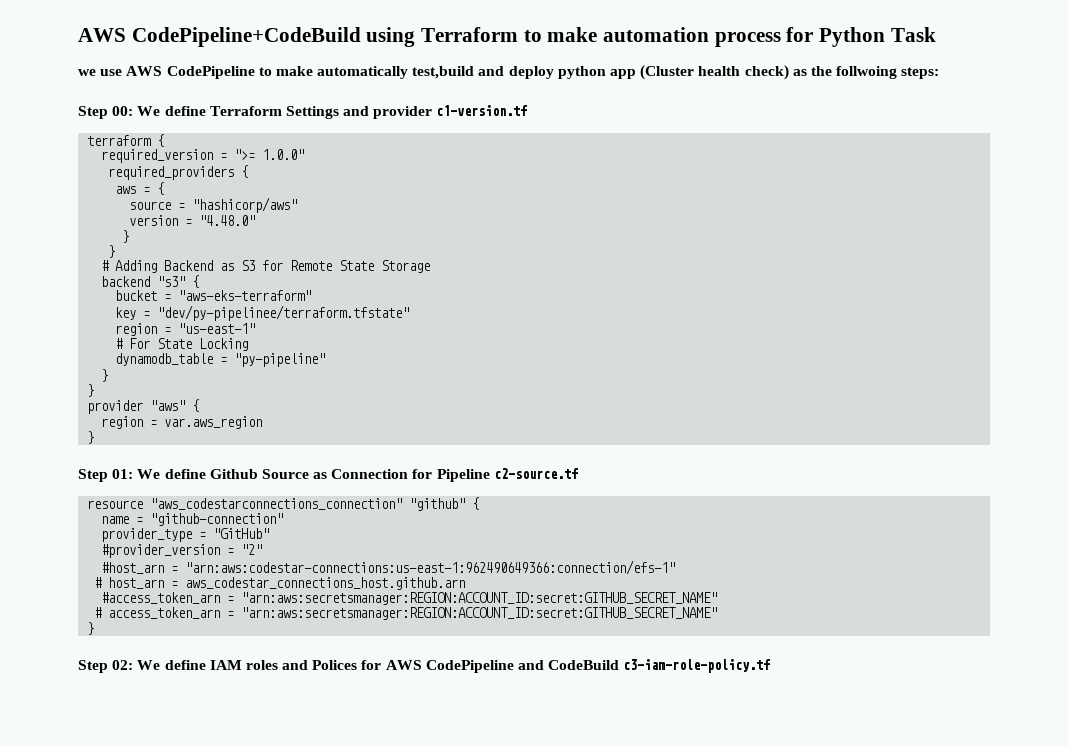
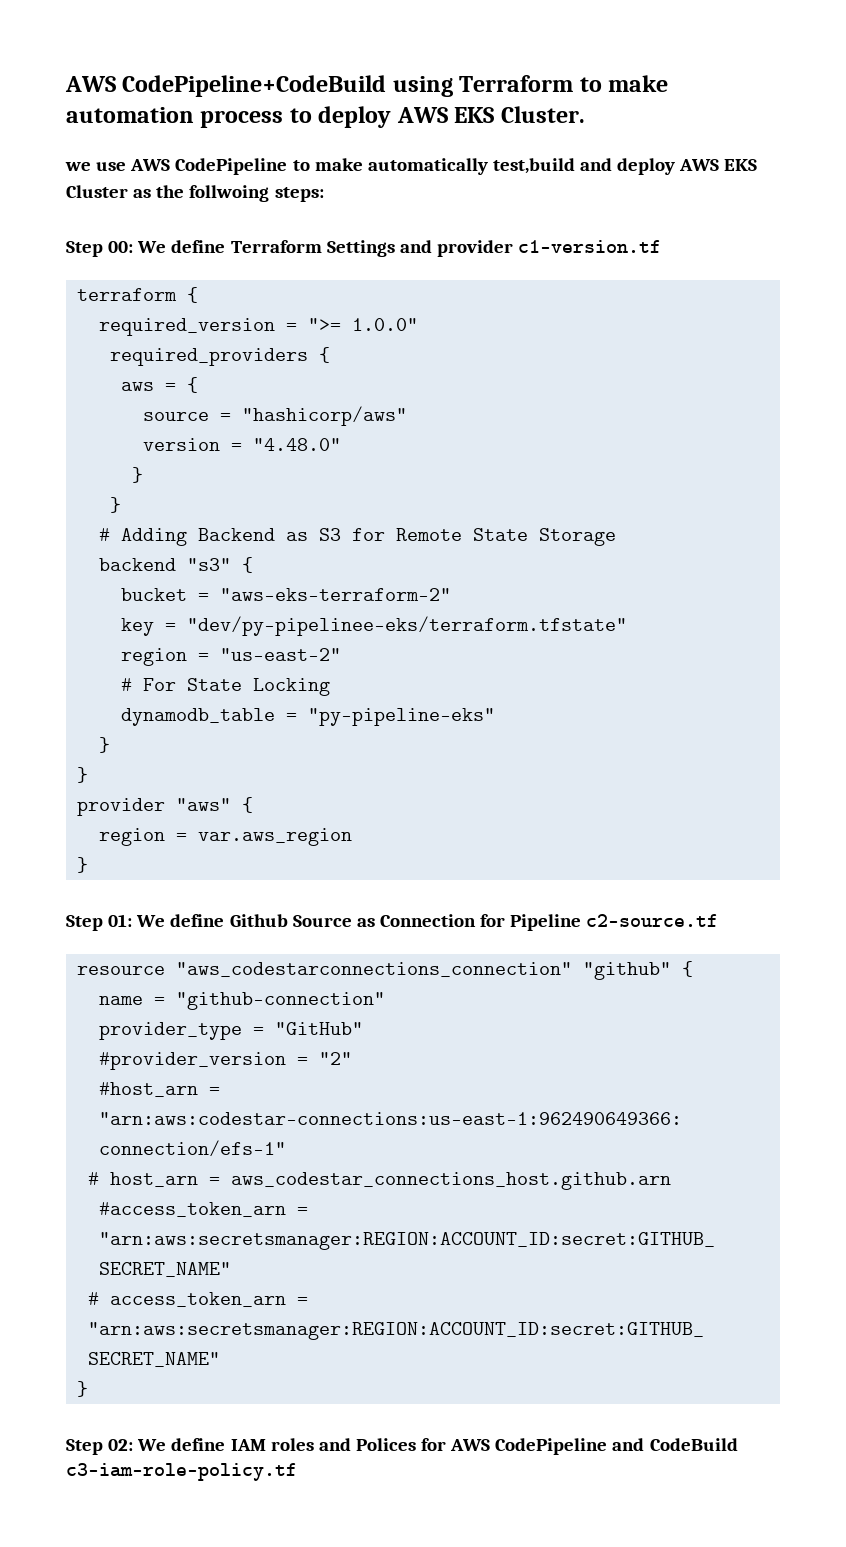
- AWS CodePipeline+CodeBuild using Terraform to make automation process for Python Task
+ AWS CodePipeline+CodeBuild using Terraform to make automation process to deploy AWS EKS Cluster.
- we use AWS CodePipeline to make automatically test,build and deploy python app (Cluster health check) as the follwoing steps:
+ we use AWS CodePipeline to make automatically test,build and deploy AWS EKS Cluster as the follwoing steps:
- bucket = "aws-eks-terraform"
+ bucket = "aws-eks-terraform-2"
- key = "dev/py-pipelinee/terraform.tfstate"
- region = "us-east-1"
+ key = "dev/py-pipelinee-eks/terraform.tfstate"
+ region = "us-east-2"
- dynamodb_table = "py-pipeline"
+ dynamodb_table = "py-pipeline-eks"

